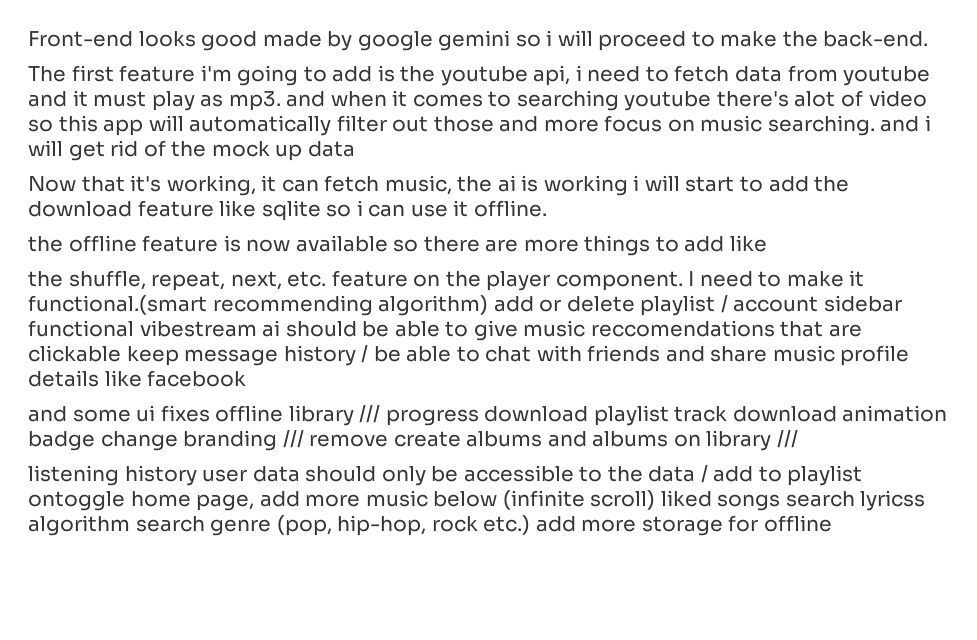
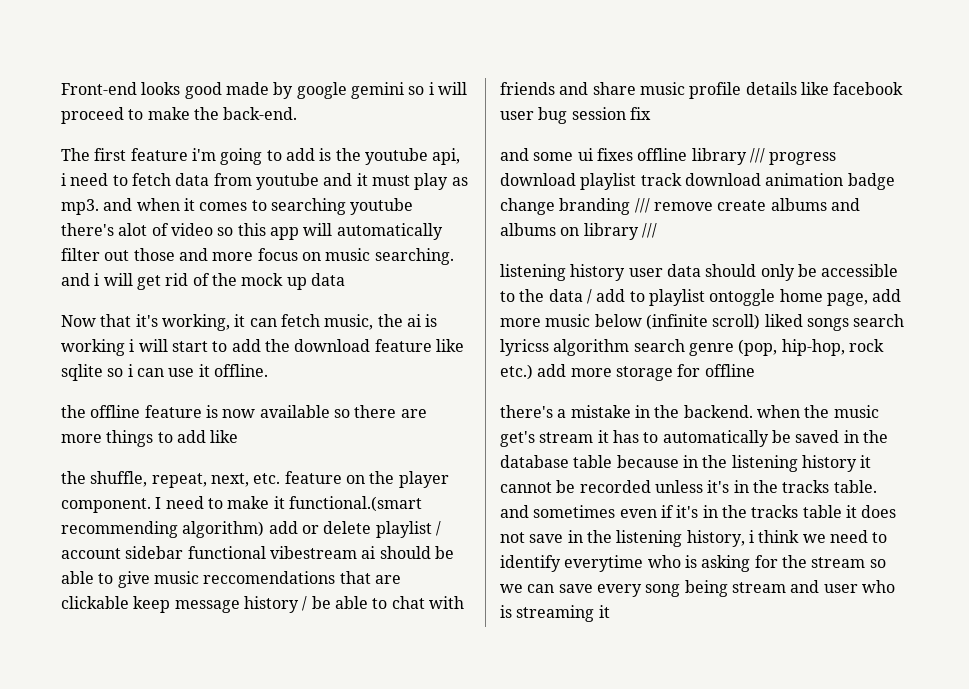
- I need to make it functional.(smart recommending algorithm) add or delete playlist / account sidebar functional vibestream ai should be able to give music reccomendations that are clickable keep message history / be able to chat with friends and share music profile details like facebook
+ I need to make it functional.(smart recommending algorithm) add or delete playlist / account sidebar functional vibestream ai should be able to give music reccomendations that are clickable keep message history / be able to chat with friends and share music profile details like facebook user bug session fix
+ there's a mistake in the backend. when the music get's stream it has to automatically be saved in the database table because in the listening history it cannot be recorded unless it's in the tracks table. and sometimes even if it's in the tracks table it does not save in the listening history, i think we need to identify everytime who is asking for the stream so we can save every song being stream and user who is streaming it

